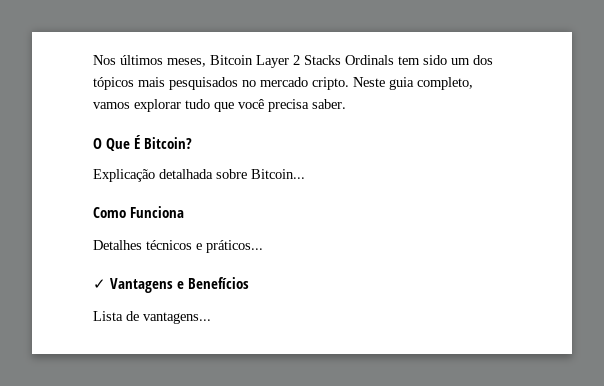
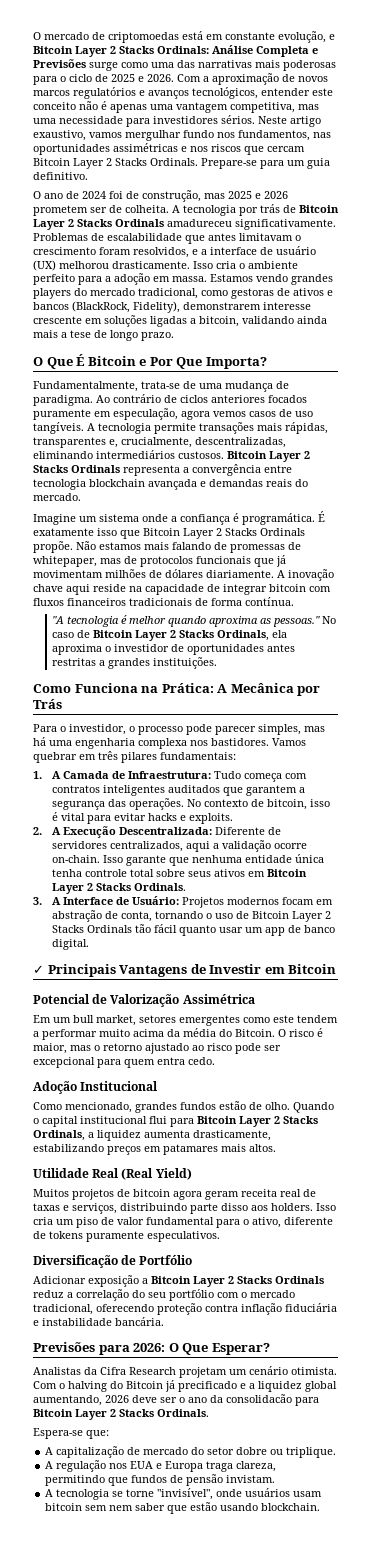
- Nos últimos meses, Bitcoin Layer 2 Stacks Ordinals tem sido um dos tópicos mais pesquisados no mercado cripto. Neste guia completo, vamos explorar tudo que você precisa saber.
- O Que É Bitcoin?
- Explicação detalhada sobre Bitcoin...
- Como Funciona
- Detalhes técnicos e práticos...
- ✓ Vantagens e Benefícios
- Lista de vantagens...
+ O mercado de criptomoedas está em constante evolução, e Bitcoin Layer 2 Stacks Ordinals: Análise Completa e Previsões surge como uma das narrativas mais poderosas para o ciclo de 2025 e 2026. Com a aproximação de novos marcos regulatórios e avanços tecnológicos, entender este conceito não é apenas uma vantagem competitiva, mas uma necessidade para investidores sérios. Neste artigo exaustivo, vamos mergulhar fundo nos fundamentos, nas oportunidades assimétricas e nos riscos que cercam Bitcoin Layer 2 Stacks Ordinals. Prepare-se para um guia definitivo.
+ O ano de 2024 foi de construção, mas 2025 e 2026 prometem ser de colheita. A tecnologia por trás de Bitcoin Layer 2 Stacks Ordinals amadureceu significativamente. Problemas de escalabilidade que antes limitavam o crescimento foram resolvidos, e a interface de usuário (UX) melhorou drasticamente. Isso cria o ambiente perfeito para a adoção em massa. Estamos vendo grandes players do mercado tradicional, como gestoras de ativos e bancos (BlackRock, Fidelity), demonstrarem interesse crescente em soluções ligadas a bitcoin, validando ainda mais a tese de longo prazo.
+ O Que É Bitcoin e Por Que Importa?
+ Fundamentalmente, trata-se de uma mudança de paradigma. Ao contrário de ciclos anteriores focados puramente em especulação, agora vemos casos de uso tangíveis. A tecnologia permite transações mais rápidas, transparentes e, crucialmente, descentralizadas, eliminando intermediários custosos. Bitcoin Layer 2 Stacks Ordinals representa a convergência entre tecnologia blockchain avançada e demandas reais do mercado.
+ Imagine um sistema onde a confiança é programática. É exatamente isso que Bitcoin Layer 2 Stacks Ordinals propõe. Não estamos mais falando de promessas de whitepaper, mas de protocolos funcionais que já movimentam milhões de dólares diariamente. A inovação chave aqui reside na capacidade de integrar bitcoin com fluxos financeiros tradicionais de forma contínua.
+ "A tecnologia é melhor quando aproxima as pessoas." No caso de Bitcoin Layer 2 Stacks Ordinals, ela aproxima o investidor de oportunidades antes restritas a grandes instituições.
+ Como Funciona na Prática: A Mecânica por Trás
+ Para o investidor, o processo pode parecer simples, mas há uma engenharia complexa nos bastidores. Vamos quebrar em três pilares fundamentais:
+ 1. A Camada de Infraestrutura: Tudo começa com contratos inteligentes auditados que garantem a segurança das operações. No contexto de bitcoin, isso é vital para evitar hacks e exploits.
+ 2. A Execução Descentralizada: Diferente de servidores centralizados, aqui a validação ocorre on-chain. Isso garante que nenhuma entidade única tenha controle total sobre seus ativos em Bitcoin Layer 2 Stacks Ordinals.
+ 3. A Interface de Usuário: Projetos modernos focam em abstração de conta, tornando o uso de Bitcoin Layer 2 Stacks Ordinals tão fácil quanto usar um app de banco digital.
+ ✓ Principais Vantagens de Investir em Bitcoin
+ Potencial de Valorização Assimétrica
+ Em um bull market, setores emergentes como este tendem a performar muito acima da média do Bitcoin. O risco é maior, mas o retorno ajustado ao risco pode ser excepcional para quem entra cedo.
+ Adoção Institucional
+ Como mencionado, grandes fundos estão de olho. Quando o capital institucional flui para Bitcoin Layer 2 Stacks Ordinals, a liquidez aumenta drasticamente, estabilizando preços em patamares mais altos.
+ Utilidade Real (Real Yield)
+ Muitos projetos de bitcoin agora geram receita real de taxas e serviços, distribuindo parte disso aos holders. Isso cria um piso de valor fundamental para o ativo, diferente de tokens puramente especulativos.
+ Diversificação de Portfólio
+ Adicionar exposição a Bitcoin Layer 2 Stacks Ordinals reduz a correlação do seu portfólio com o mercado tradicional, oferecendo proteção contra inflação fiduciária e instabilidade bancária.
+ Previsões para 2026: O Que Esperar?
+ Analistas da Cifra Research projetam um cenário otimista. Com o halving do Bitcoin já precificado e a liquidez global aumentando, 2026 deve ser o ano da consolidacão para Bitcoin Layer 2 Stacks Ordinals.
+ Espera-se que:
+ A capitalização de mercado do setor dobre ou triplique.
+ A regulação nos EUA e Europa traga clareza, permitindo que fundos de pensão invistam.
+ A tecnologia se torne "invisível", onde usuários usam bitcoin sem nem saber que estão usando blockchain.

